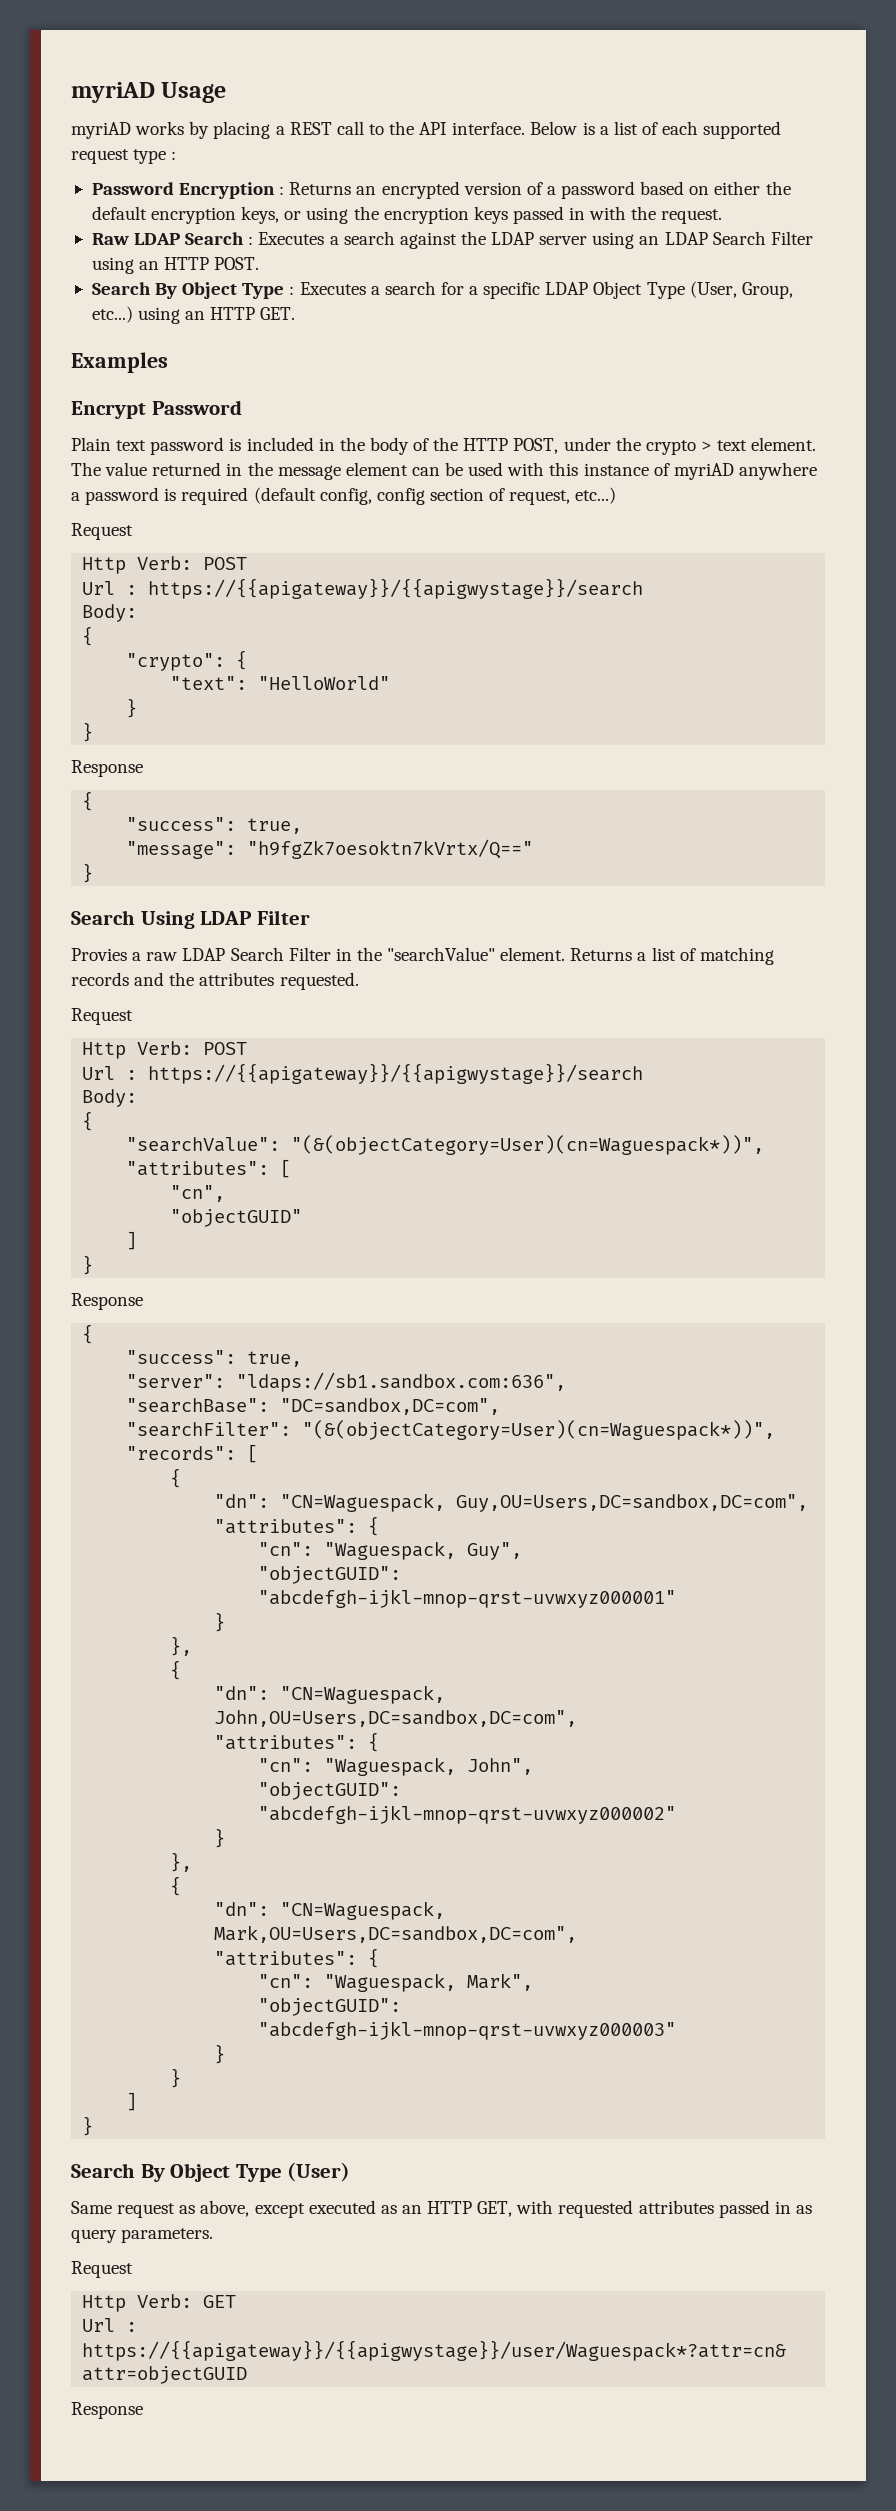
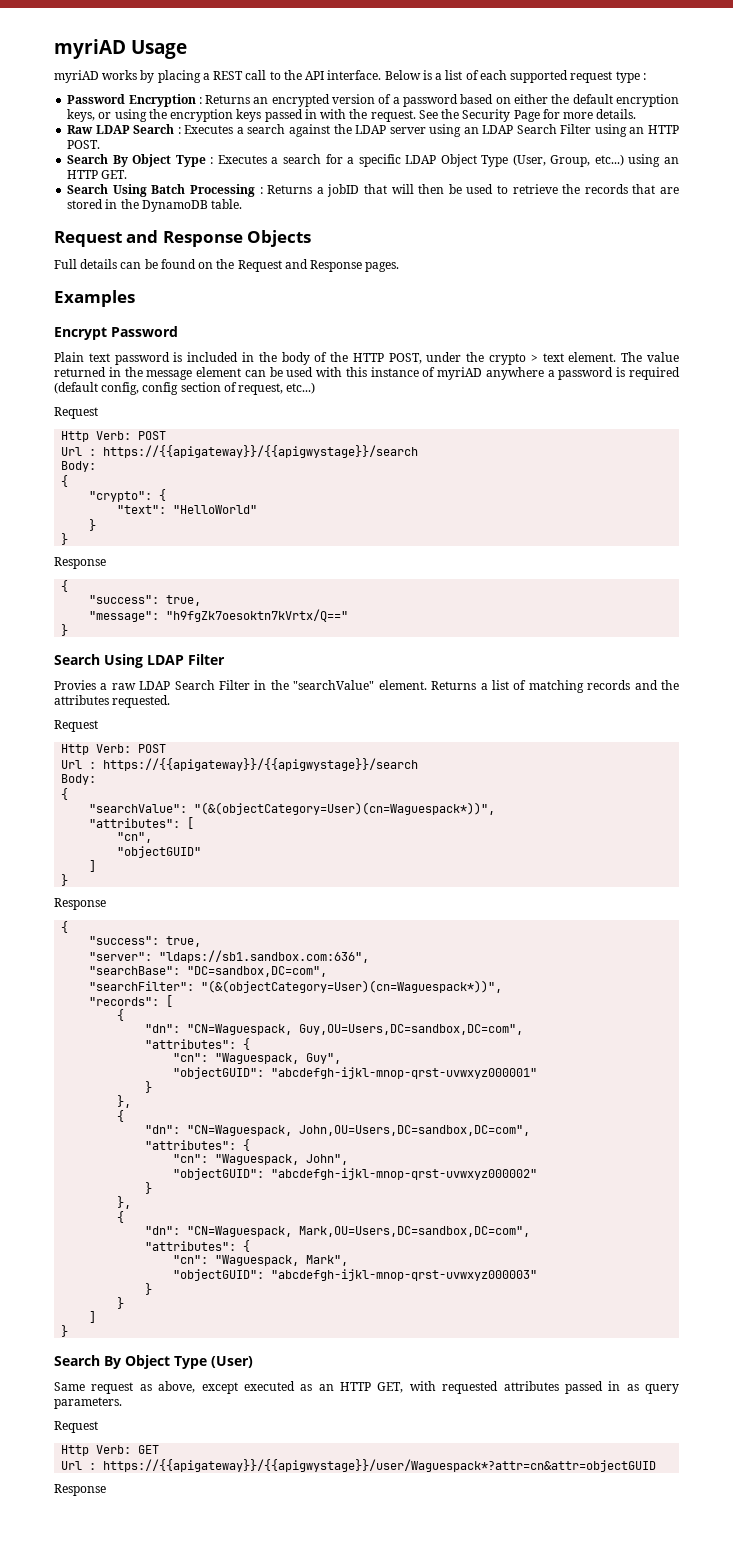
+ See the Security Page for more details.
+ Search Using Batch Processing : Returns a jobID that will then be used to retrieve the records that are stored in the DynamoDB table.
+ Request and Response Objects
+ Full details can be found on the Request and Response pages.

